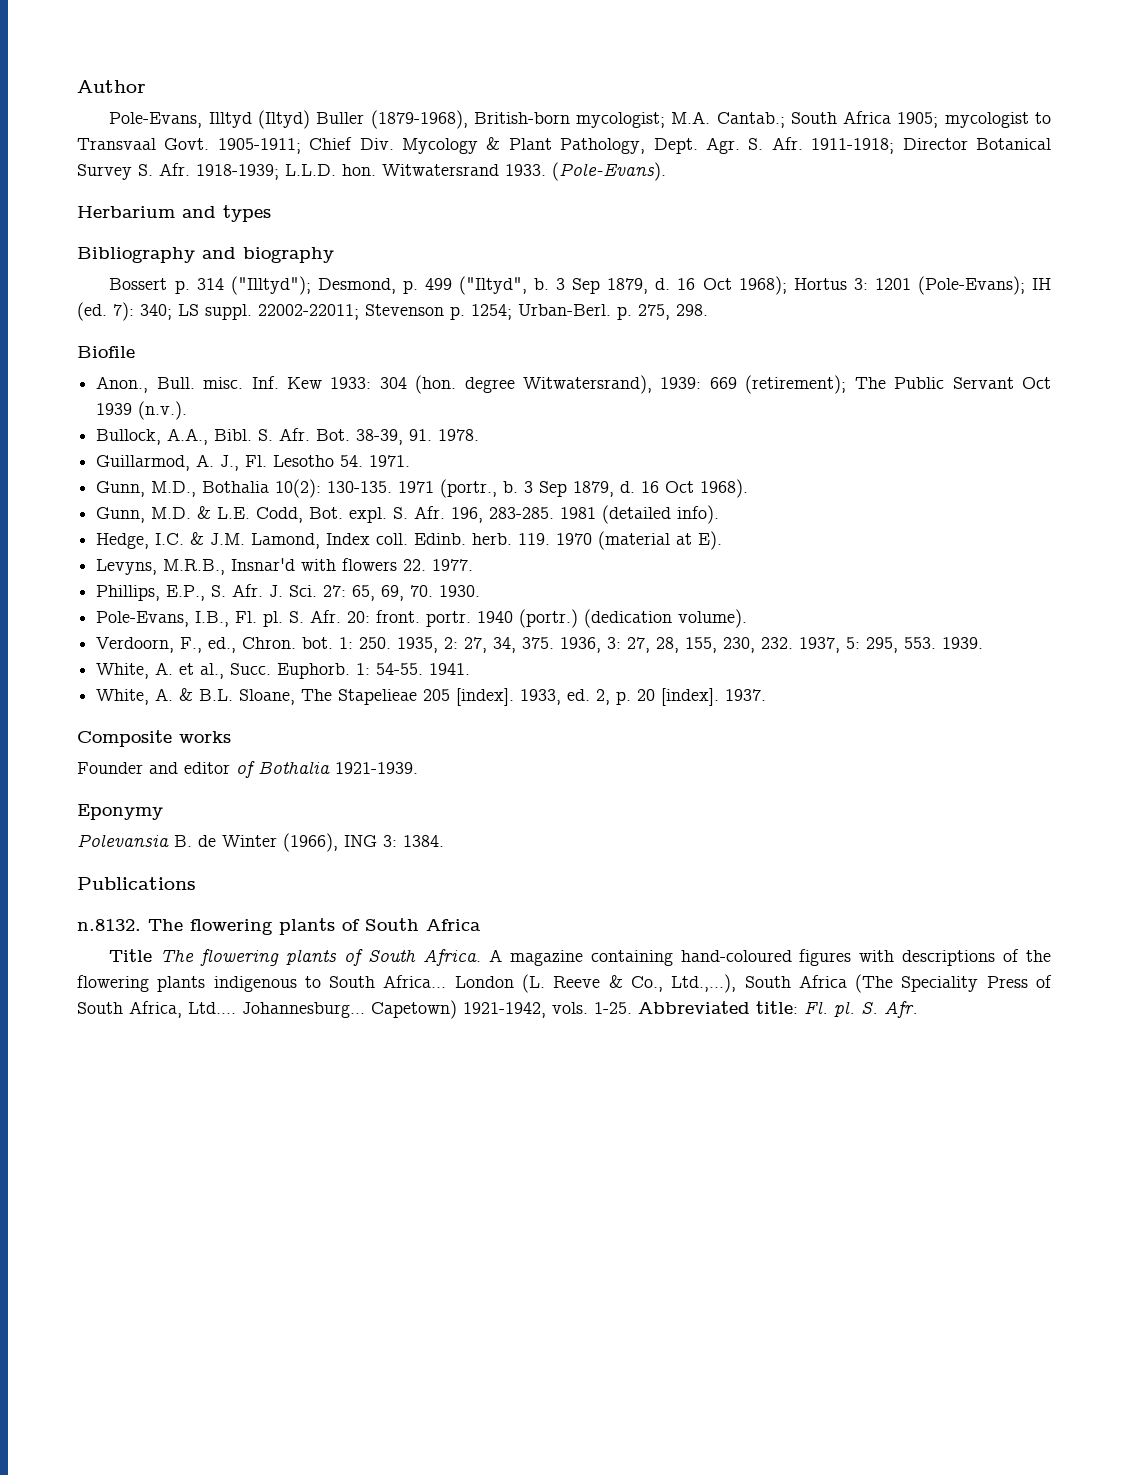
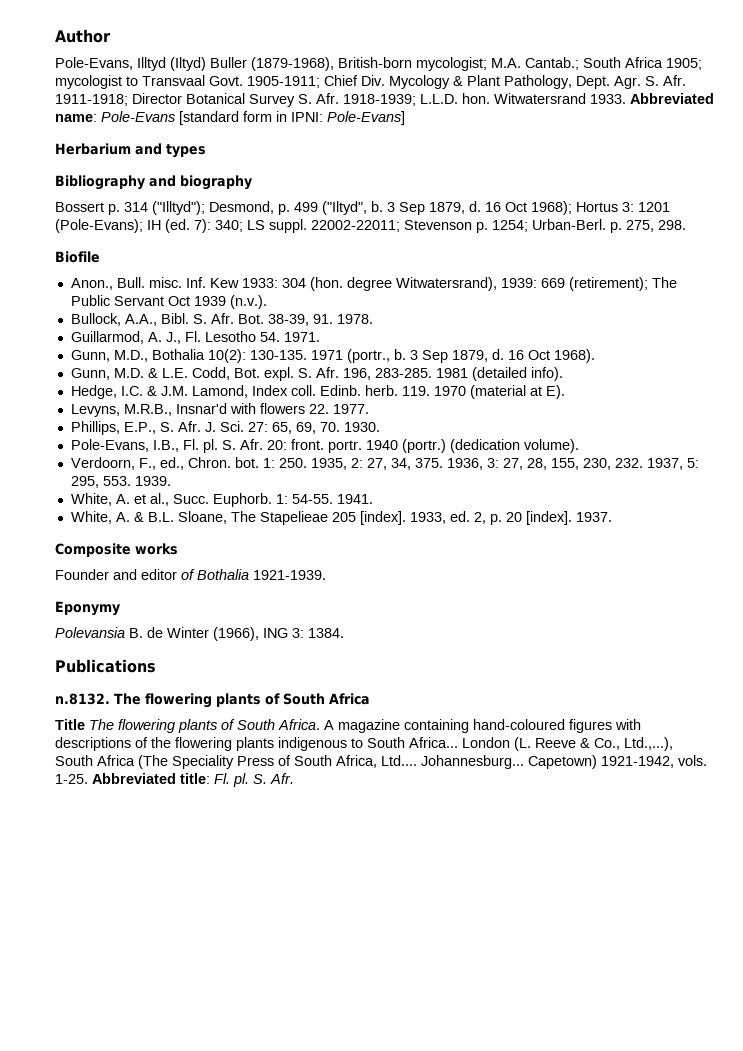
- (Pole-Evans).
+ Abbreviated name: Pole-Evans [standard form in IPNI: Pole-Evans]

